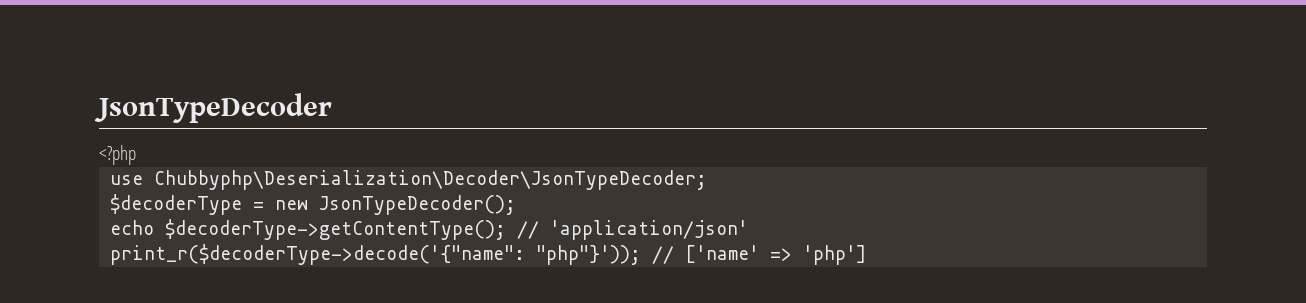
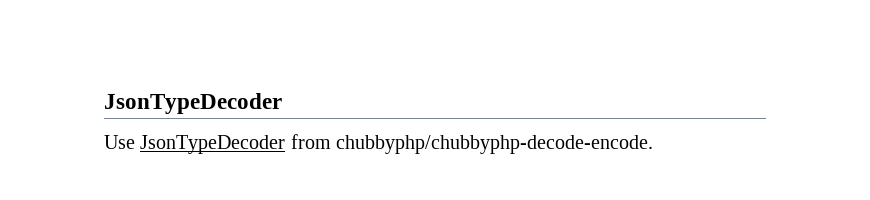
- <?php
- use Chubbyphp\Deserialization\Decoder\JsonTypeDecoder;
- $decoderType = new JsonTypeDecoder();
- echo $decoderType->getContentType(); // 'application/json'
- print_r($decoderType->decode('{"name": "php"}')); // ['name' => 'php']
+ Use JsonTypeDecoder from chubbyphp/chubbyphp-decode-encode.

